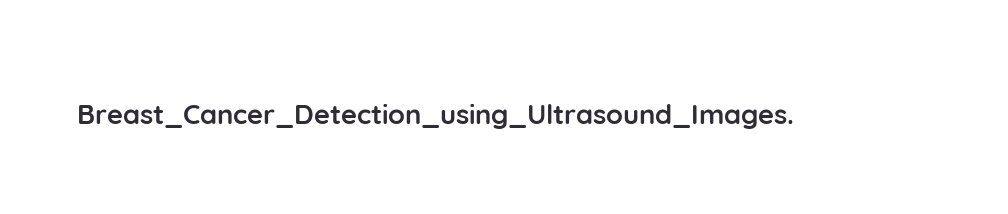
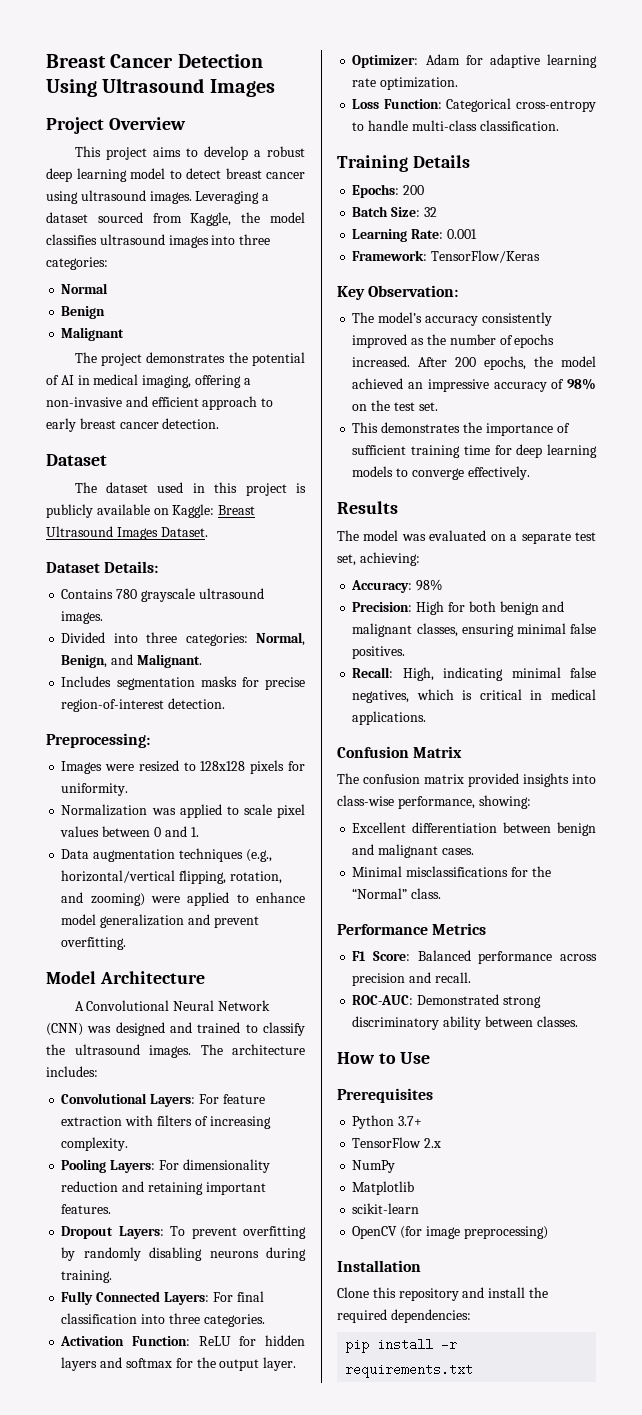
- Breast_Cancer_Detection_using_Ultrasound_Images.
+ Breast Cancer Detection Using Ultrasound Images
+ Project Overview
+ This project aims to develop a robust deep learning model to detect breast cancer using ultrasound images. Leveraging a dataset sourced from Kaggle, the model classifies ultrasound images into three categories:
+ Normal
+ Benign
+ Malignant
+ The project demonstrates the potential of AI in medical imaging, offering a non-invasive and efficient approach to early breast cancer detection.
+ Dataset
+ The dataset used in this project is publicly available on Kaggle: Breast Ultrasound Images Dataset.
+ Dataset Details:
+ Contains 780 grayscale ultrasound images.
+ Divided into three categories: Normal, Benign, and Malignant.
+ Includes segmentation masks for precise region-of-interest detection.
+ Preprocessing:
+ Images were resized to 128x128 pixels for uniformity.
+ Normalization was applied to scale pixel values between 0 and 1.
+ Data augmentation techniques (e.g., horizontal/vertical flipping, rotation, and zooming) were applied to enhance model generalization and prevent overfitting.
+ Model Architecture
+ A Convolutional Neural Network (CNN) was designed and trained to classify the ultrasound images. The architecture includes:
+ Convolutional Layers: For feature extraction with filters of increasing complexity.
+ Pooling Layers: For dimensionality reduction and retaining important features.
+ Dropout Layers: To prevent overfitting by randomly disabling neurons during training.
+ Fully Connected Layers: For final classification into three categories.
+ Activation Function: ReLU for hidden layers and softmax for the output layer.
+ Optimizer: Adam for adaptive learning rate optimization.
+ Loss Function: Categorical cross-entropy to handle multi-class classification.
+ Training Details
+ Epochs: 200
+ Batch Size: 32
+ Learning Rate: 0.001
+ Framework: TensorFlow/Keras
+ Key Observation:
+ The model’s accuracy consistently improved as the number of epochs increased. After 200 epochs, the model achieved an impressive accuracy of 98% on the test set.
+ This demonstrates the importance of sufficient training time for deep learning models to converge effectively.
+ Results
+ The model was evaluated on a separate test set, achieving:
+ Accuracy: 98%
+ Precision: High for both benign and malignant classes, ensuring minimal false positives.
+ Recall: High, indicating minimal false negatives, which is critical in medical applications.
+ Confusion Matrix
+ The confusion matrix provided insights into class-wise performance, showing:
+ Excellent differentiation between benign and malignant cases.
+ Minimal misclassifications for the “Normal” class.
+ Performance Metrics
+ F1 Score: Balanced performance across precision and recall.
+ ROC-AUC: Demonstrated strong discriminatory ability between classes.
+ How to Use
+ Prerequisites
+ Python 3.7+
+ TensorFlow 2.x
+ NumPy
+ Matplotlib
+ scikit-learn
+ OpenCV (for image preprocessing)
+ Installation
+ Clone this repository and install the required dependencies:
+ pip install -r requirements.txt

